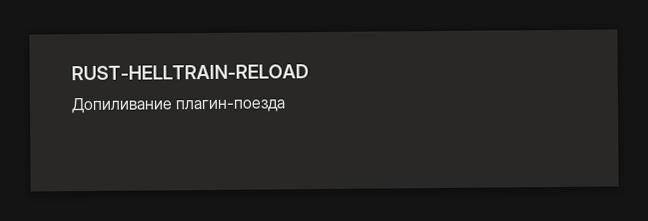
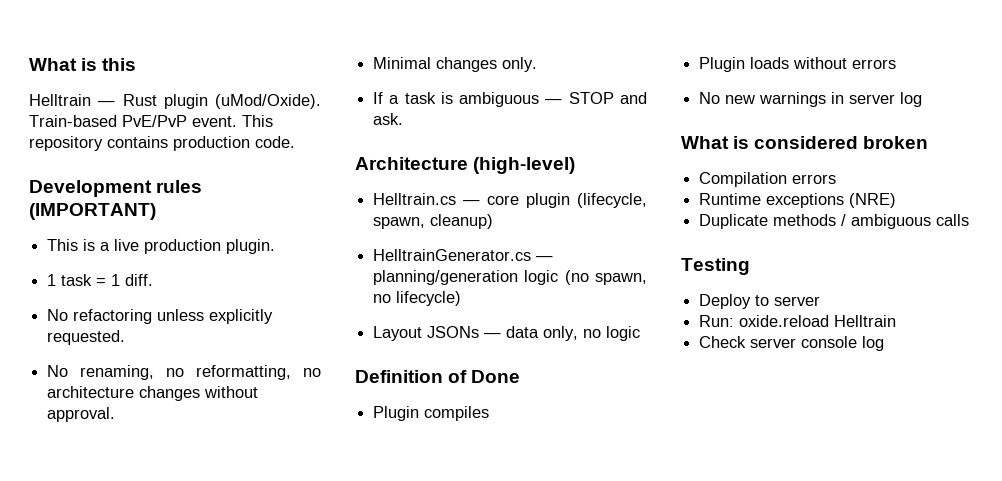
- RUST-HELLTRAIN-RELOAD
- Допиливание плагин-поезда
+ What is this
+ Helltrain — Rust plugin (uMod/Oxide). Train-based PvE/PvP event. This repository contains production code.
+ Development rules (IMPORTANT)
+ This is a live production plugin.
+ 1 task = 1 diff.
+ No refactoring unless explicitly requested.
+ No renaming, no reformatting, no architecture changes without approval.
+ Minimal changes only.
+ If a task is ambiguous — STOP and ask.
+ Architecture (high-level)
+ Helltrain.cs — core plugin (lifecycle, spawn, cleanup)
+ HelltrainGenerator.cs — planning/generation logic (no spawn, no lifecycle)
+ Layout JSONs — data only, no logic
+ Definition of Done
+ Plugin compiles
+ Plugin loads without errors
+ No new warnings in server log
+ What is considered broken
+ Compilation errors
+ Runtime exceptions (NRE)
+ Duplicate methods / ambiguous calls
+ Testing
+ Deploy to server
+ Run: oxide.reload Helltrain
+ Check server console log

